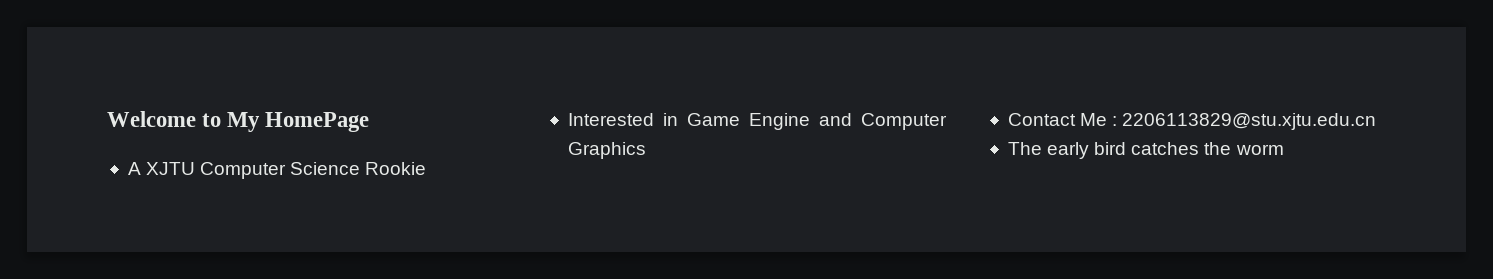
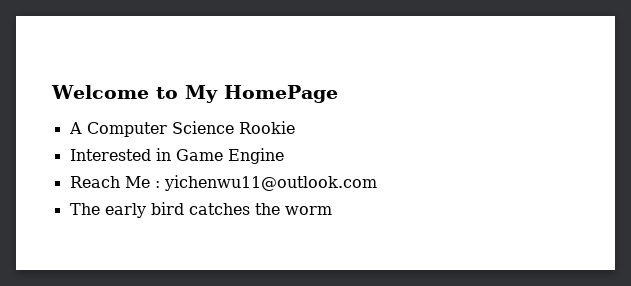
- A XJTU Computer Science Rookie
+ A Computer Science Rookie
- Interested in Game Engine and Computer Graphics
- Contact Me : 2206113829@stu.xjtu.edu.cn
+ Interested in Game Engine
+ Reach Me : yichenwu11@outlook.com

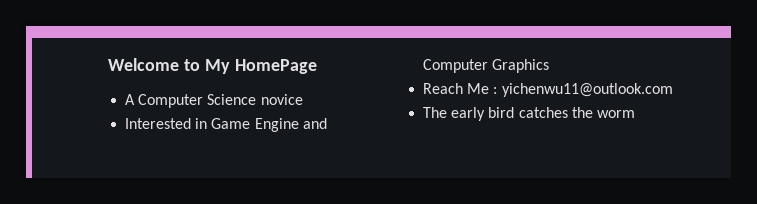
- A Computer Science Rookie
+ A Computer Science novice
- Interested in Game Engine
+ Interested in Game Engine and Computer Graphics

